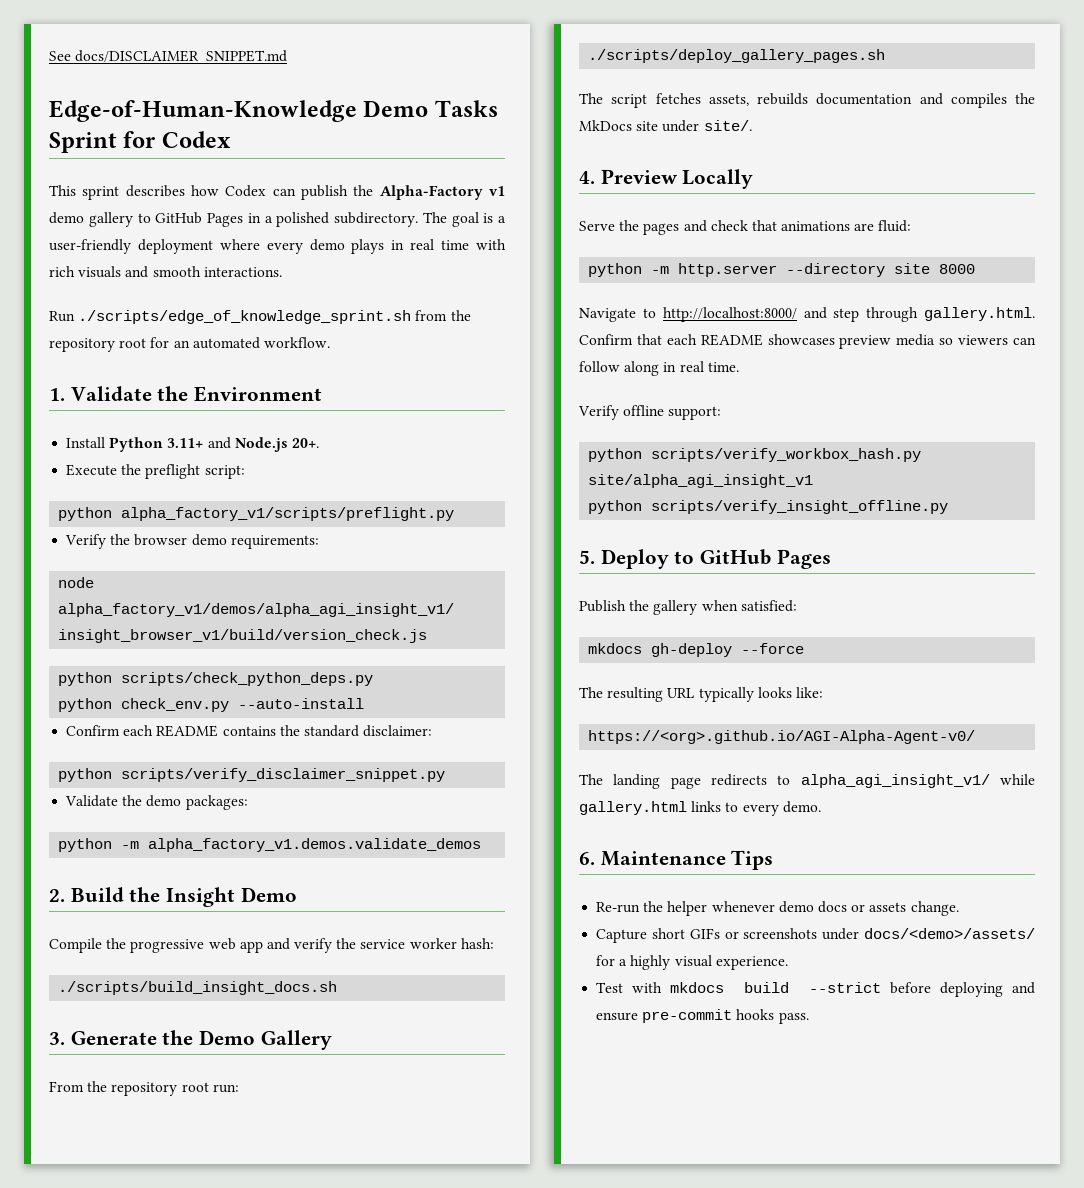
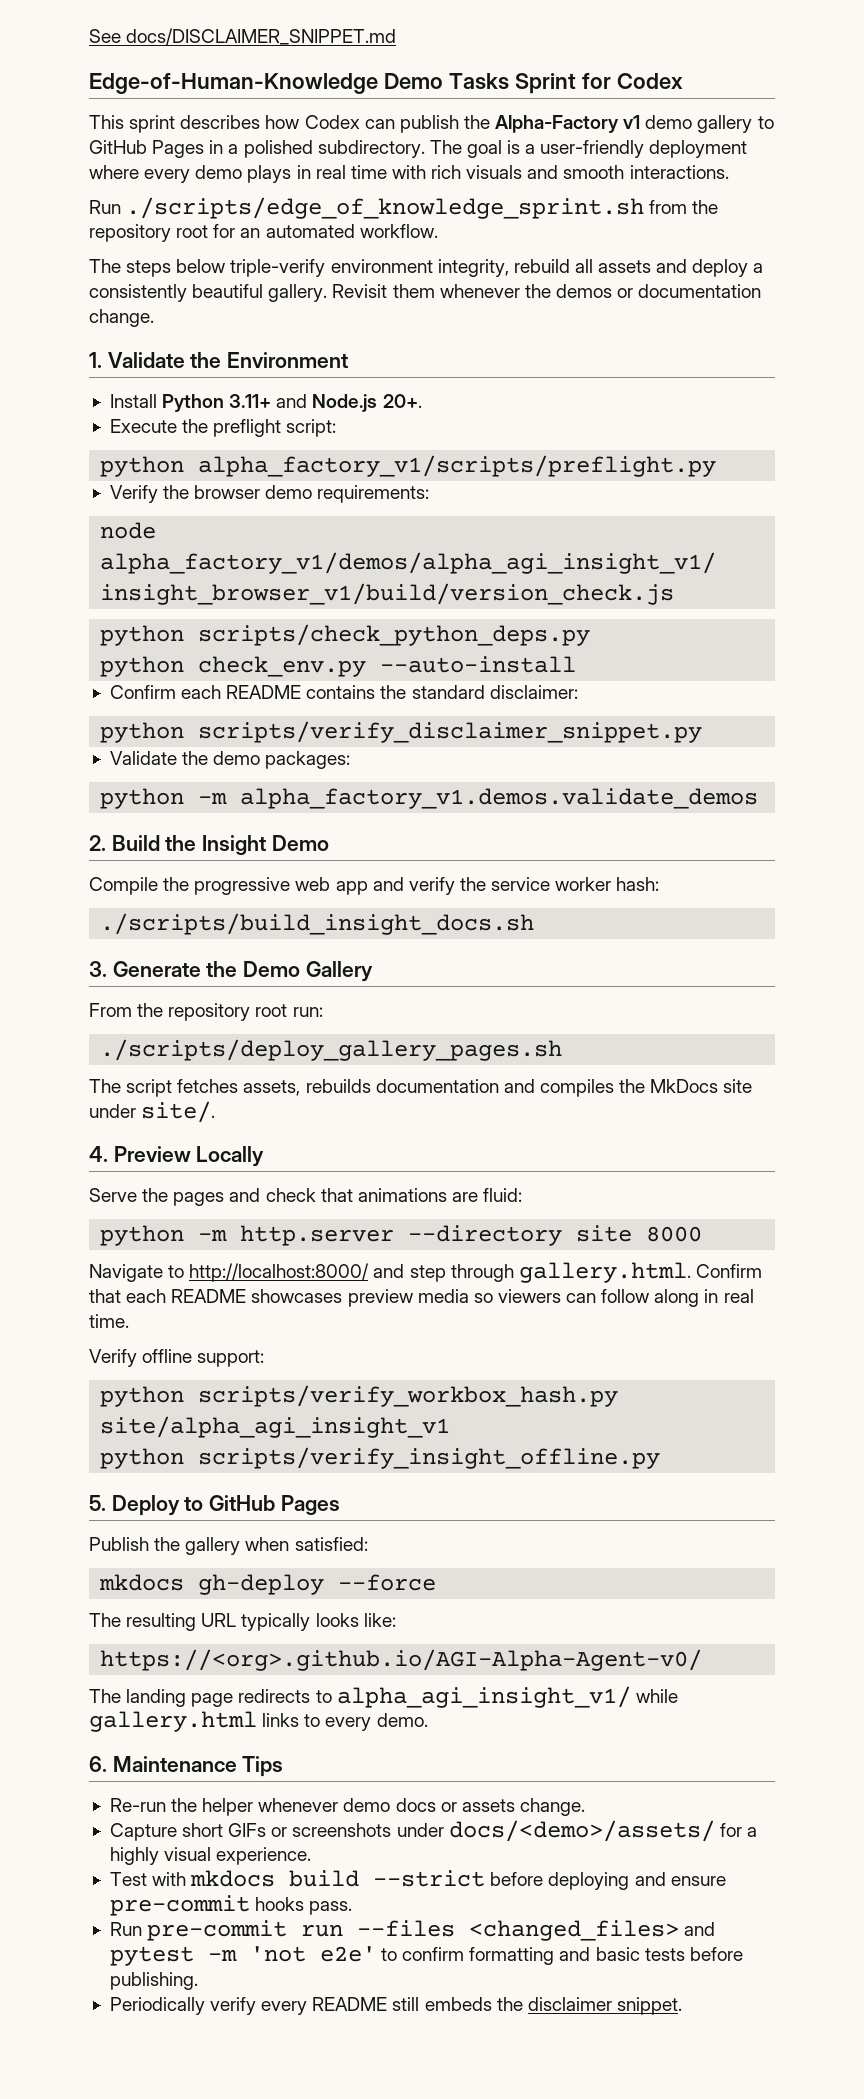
+ The steps below triple-verify environment integrity, rebuild all assets and deploy a consistently beautiful gallery. Revisit them whenever the demos or documentation change.
+ Run pre-commit run --files <changed_files> and pytest -m 'not e2e' to confirm formatting and basic tests before publishing.
+ Periodically verify every README still embeds the disclaimer snippet.

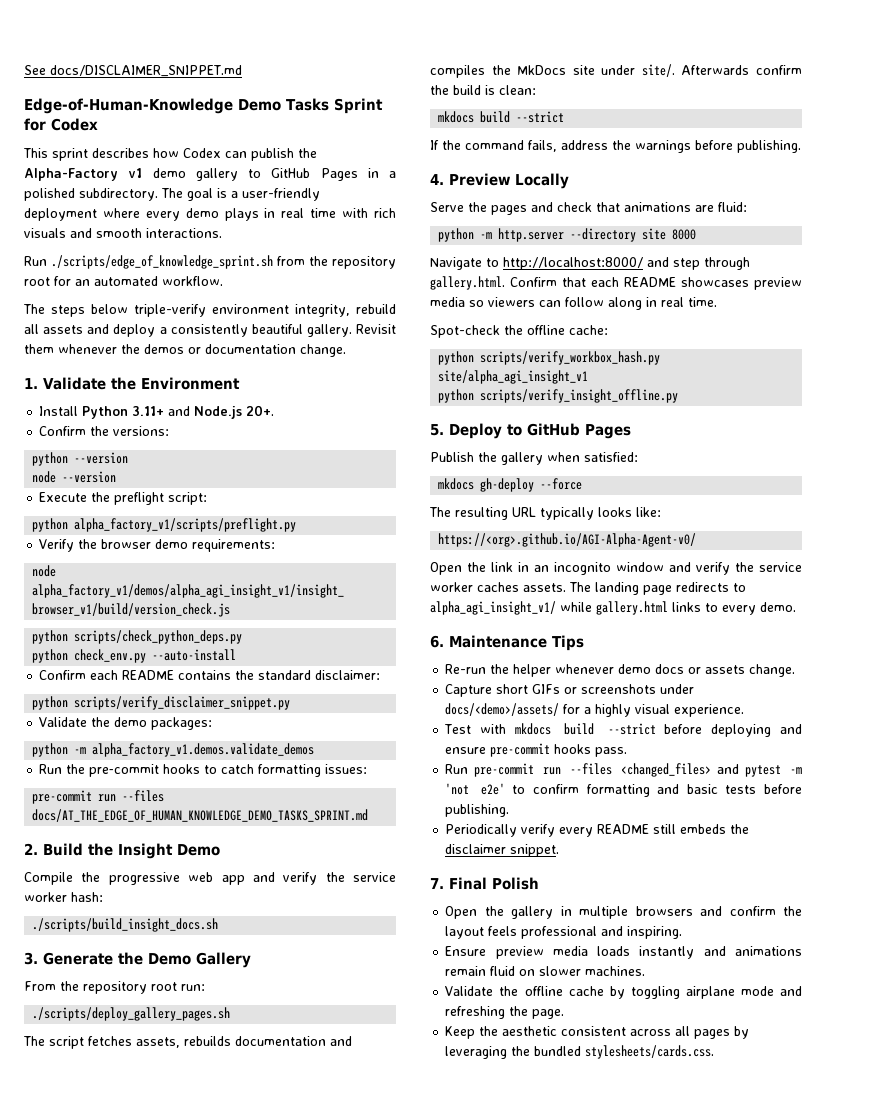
+ Confirm the versions:
+ python --version
+ node --version
+ Run the pre‑commit hooks to catch formatting issues:
+ pre-commit run --files docs/AT_THE_EDGE_OF_HUMAN_KNOWLEDGE_DEMO_TASKS_SPRINT.md
+ Afterwards confirm the build is clean:
+ mkdocs build --strict
+ If the command fails, address the warnings before publishing.
- Verify offline support:
+ Spot-check the offline cache:
+ Open the link in an incognito window and verify the service worker caches assets.
+ 7. Final Polish
+ Open the gallery in multiple browsers and confirm the layout feels professional and inspiring.
+ Ensure preview media loads instantly and animations remain fluid on slower machines.
+ Validate the offline cache by toggling airplane mode and refreshing the page.
+ Keep the aesthetic consistent across all pages by leveraging the bundled stylesheets/cards.css.

